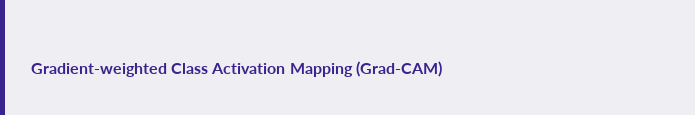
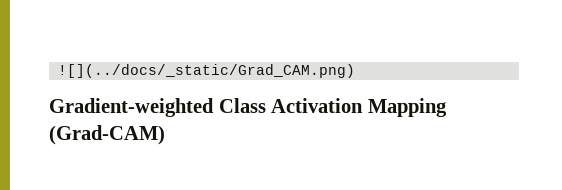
+ ![](../docs/_static/Grad_CAM.png)

